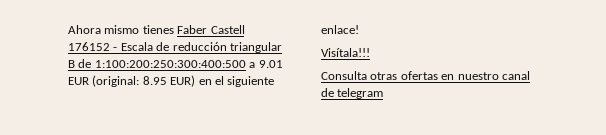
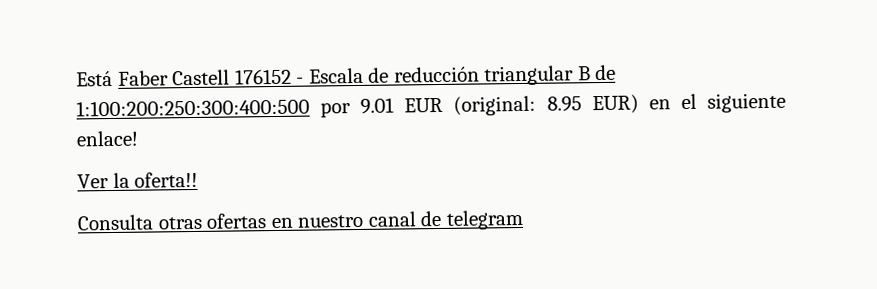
- Ahora mismo tienes Faber Castell 176152 - Escala de reducción triangular B de 1:100:200:250:300:400:500 a 9.01 EUR (original: 8.95 EUR) en el siguiente enlace!
+ Está Faber Castell 176152 - Escala de reducción triangular B de 1:100:200:250:300:400:500 por 9.01 EUR (original: 8.95 EUR) en el siguiente enlace!
- Visítala!!!
+ Ver la oferta!!

